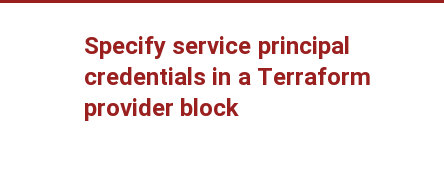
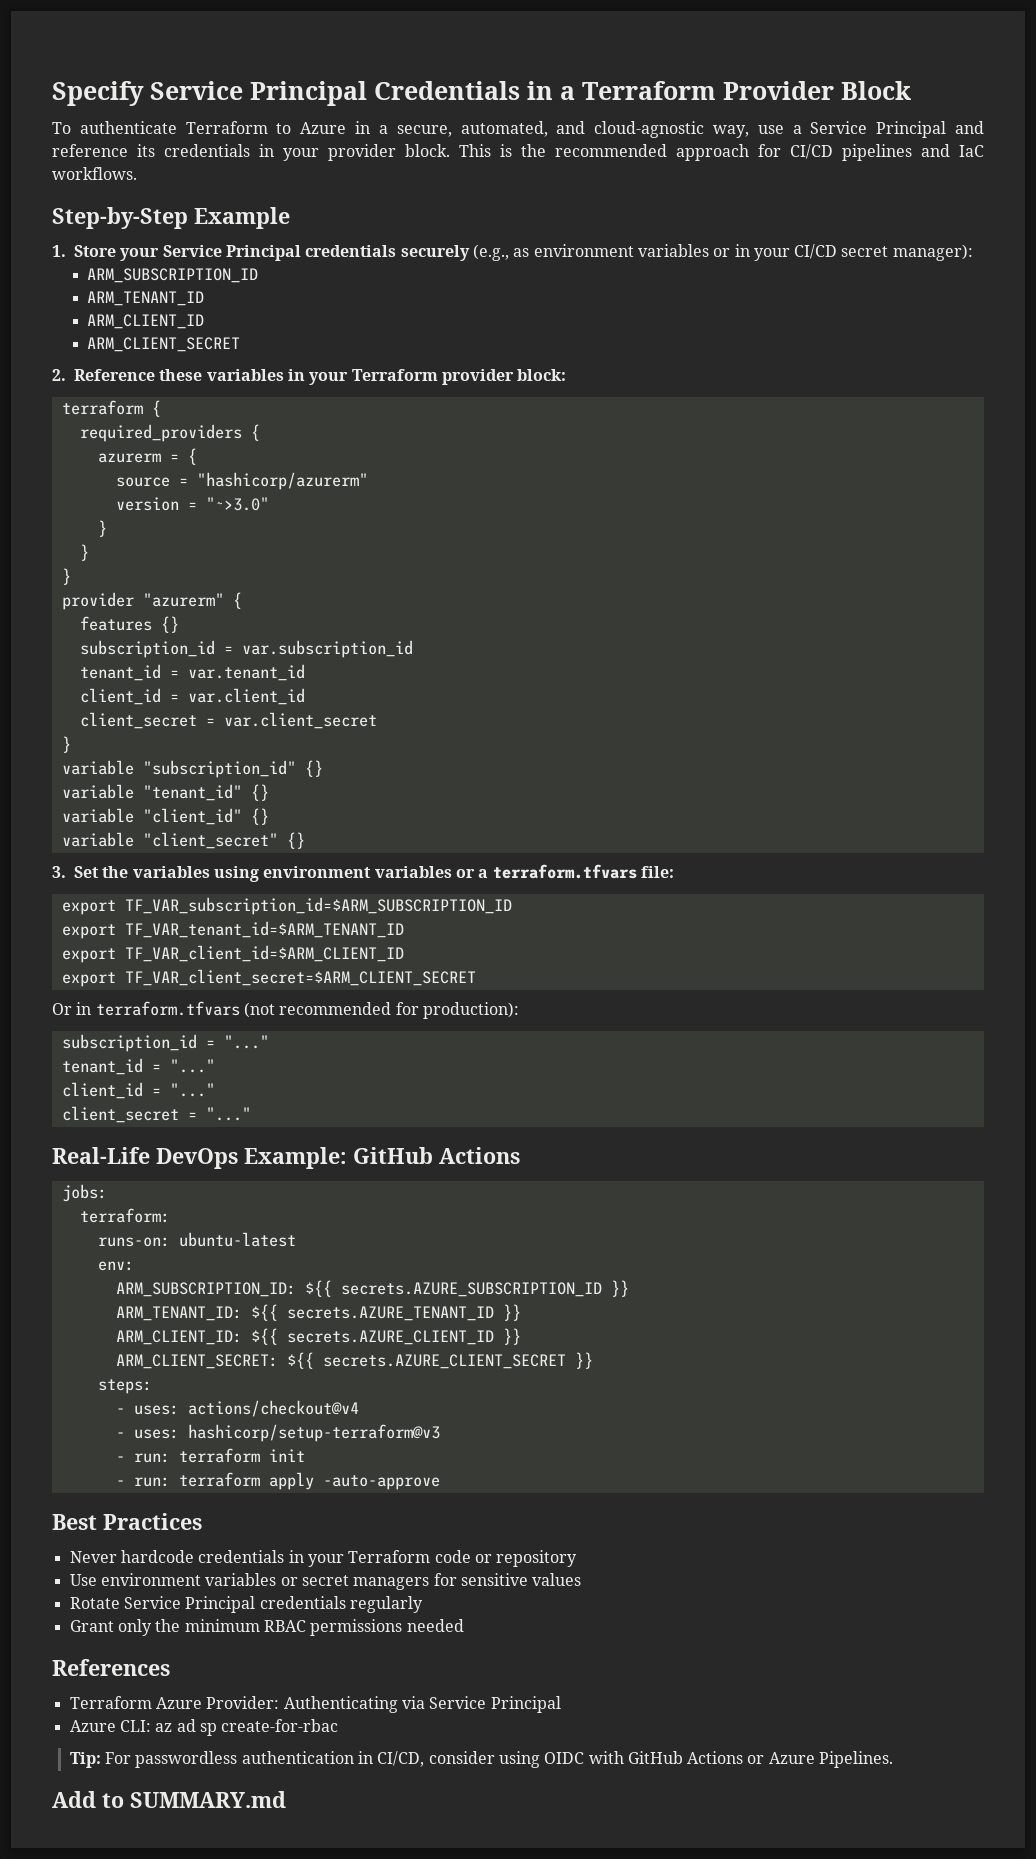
- Specify service principal credentials in a Terraform provider block
+ Specify Service Principal Credentials in a Terraform Provider Block
+ To authenticate Terraform to Azure in a secure, automated, and cloud-agnostic way, use a Service Principal and reference its credentials in your provider block. This is the recommended approach for CI/CD pipelines and IaC workflows.
+ Step-by-Step Example
+ 1. Store your Service Principal credentials securely (e.g., as environment variables or in your CI/CD secret manager):
+ ARM_SUBSCRIPTION_ID
+ ARM_TENANT_ID
+ ARM_CLIENT_ID
+ ARM_CLIENT_SECRET
+ 2. Reference these variables in your Terraform provider block:
+ terraform {
+ required_providers {
+ azurerm = {
+ source = "hashicorp/azurerm"
+ version = "~>3.0"
+ }
+ }
+ }
+ provider "azurerm" {
+ features {}
+ subscription_id = var.subscription_id
+ tenant_id = var.tenant_id
+ client_id = var.client_id
+ client_secret = var.client_secret
+ }
+ variable "subscription_id" {}
+ variable "tenant_id" {}
+ variable "client_id" {}
+ variable "client_secret" {}
+ 3. Set the variables using environment variables or a terraform.tfvars file:
+ export TF_VAR_subscription_id=$ARM_SUBSCRIPTION_ID
+ export TF_VAR_tenant_id=$ARM_TENANT_ID
+ export TF_VAR_client_id=$ARM_CLIENT_ID
+ export TF_VAR_client_secret=$ARM_CLIENT_SECRET
+ Or in terraform.tfvars (not recommended for production):
+ subscription_id = "..."
+ tenant_id = "..."
+ client_id = "..."
+ client_secret = "..."
+ Real-Life DevOps Example: GitHub Actions
+ jobs:
+ terraform:
+ runs-on: ubuntu-latest
+ env:
+ ARM_SUBSCRIPTION_ID: ${{ secrets.AZURE_SUBSCRIPTION_ID }}
+ ARM_TENANT_ID: ${{ secrets.AZURE_TENANT_ID }}
+ ARM_CLIENT_ID: ${{ secrets.AZURE_CLIENT_ID }}
+ ARM_CLIENT_SECRET: ${{ secrets.AZURE_CLIENT_SECRET }}
+ steps:
+ - uses: actions/checkout@v4
+ - uses: hashicorp/setup-terraform@v3
+ - run: terraform init
+ - run: terraform apply -auto-approve
+ Best Practices
+ Never hardcode credentials in your Terraform code or repository
+ Use environment variables or secret managers for sensitive values
+ Rotate Service Principal credentials regularly
+ Grant only the minimum RBAC permissions needed
+ References
+ Terraform Azure Provider: Authenticating via Service Principal
+ Azure CLI: az ad sp create-for-rbac
+ Tip: For passwordless authentication in CI/CD, consider using OIDC with GitHub Actions or Azure Pipelines.
+ Add to SUMMARY.md

